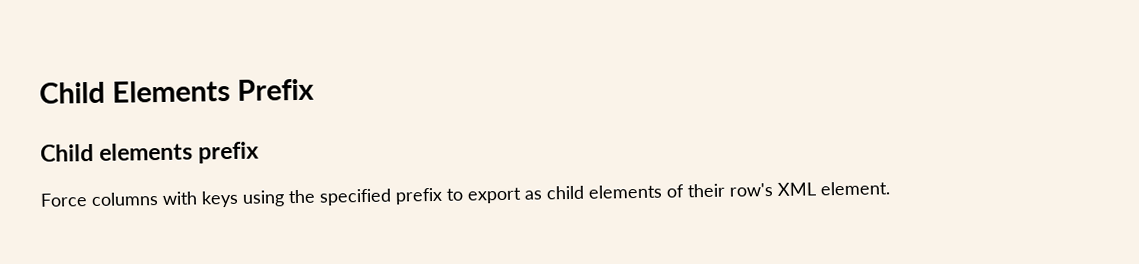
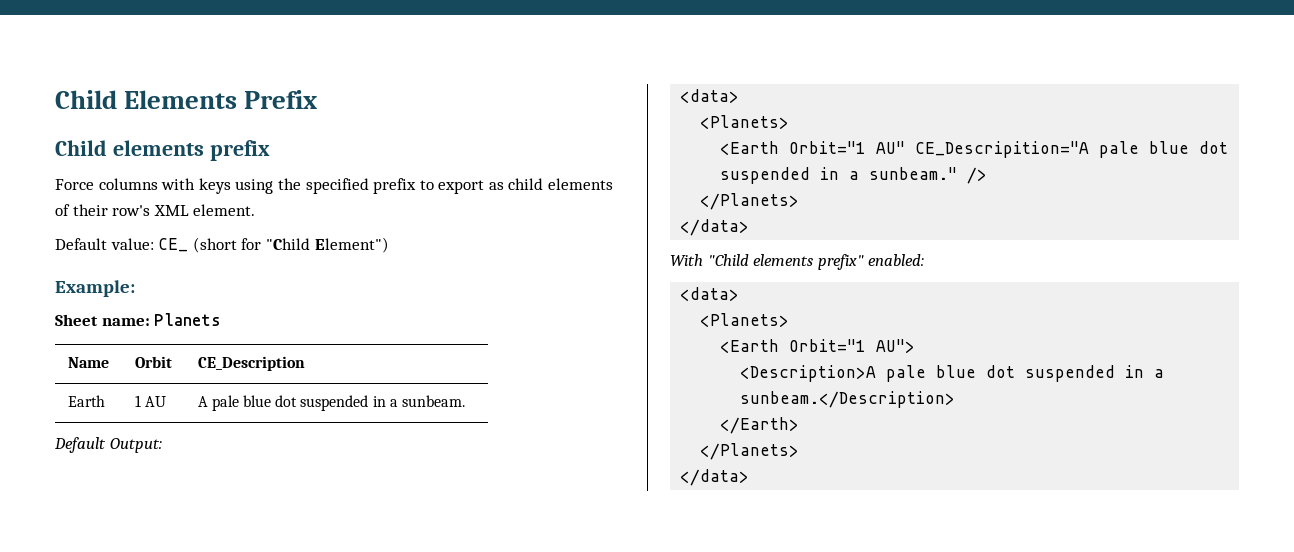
+ Default value: CE_ (short for "Child Element")
+ Example:
+ Sheet name: Planets
+ Name | Orbit | CE_Description
+ Earth | 1 AU | A pale blue dot suspended in a sunbeam.
+ Default Output:
+ <data>
+ <Planets>
+ <Earth Orbit="1 AU" CE_Descripition="A pale blue dot suspended in a sunbeam." />
+ </Planets>
+ </data>
+ With "Child elements prefix" enabled:
+ <data>
+ <Planets>
+ <Earth Orbit="1 AU">
+ <Description>A pale blue dot suspended in a sunbeam.</Description>
+ </Earth>
+ </Planets>
+ </data>

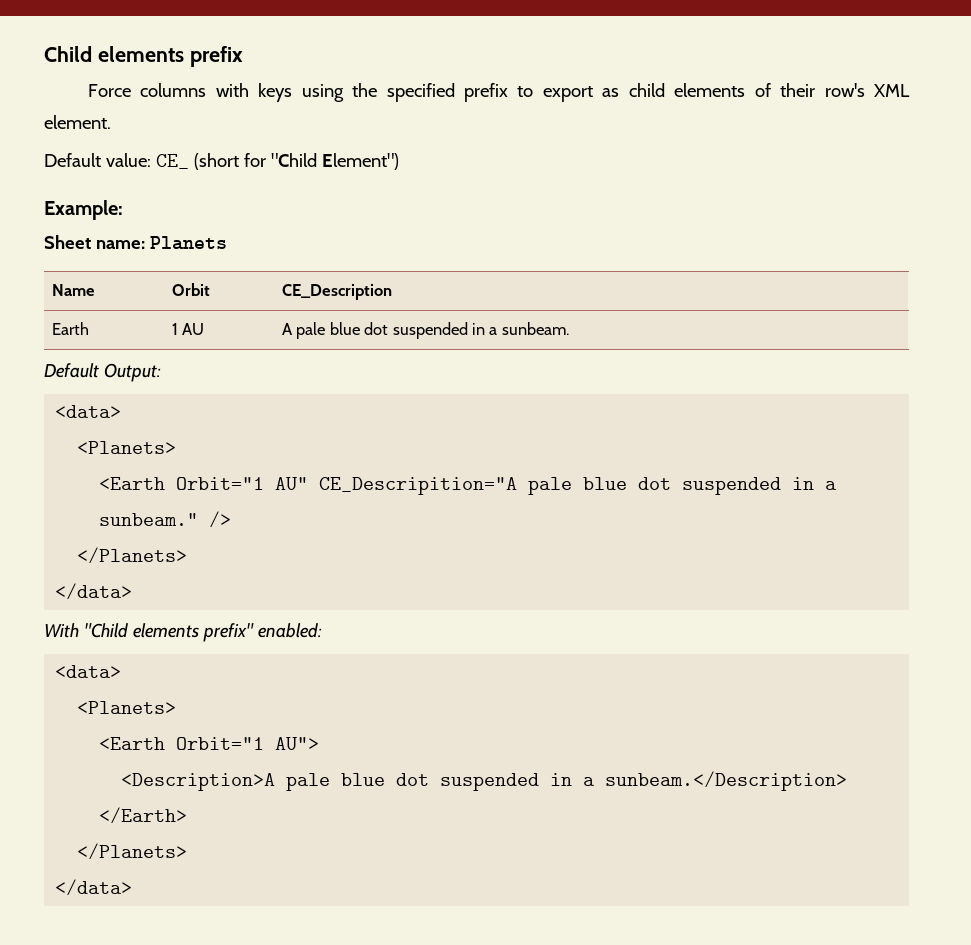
- Child Elements Prefix

